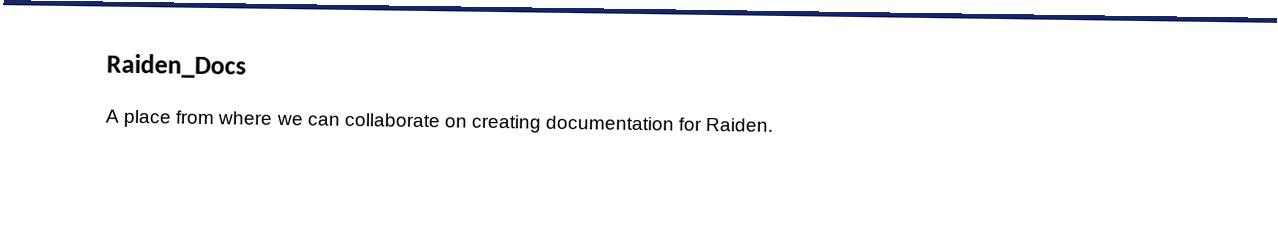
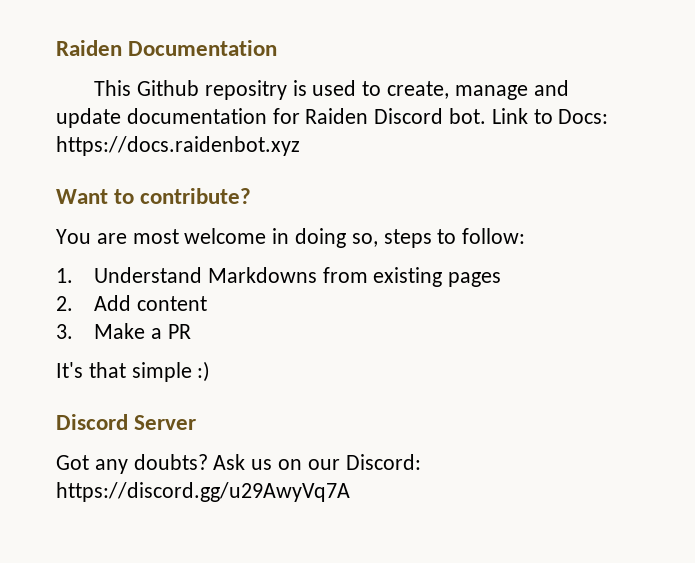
- Raiden_Docs
- A place from where we can collaborate on creating documentation for Raiden.
+ Raiden Documentation
+ This Github repositry is used to create, manage and update documentation for Raiden Discord bot. Link to Docs: https://docs.raidenbot.xyz
+ Want to contribute?
+ You are most welcome in doing so, steps to follow:
+ 1. Understand Markdowns from existing pages
+ 2. Add content
+ 3. Make a PR
+ It's that simple :)
+ Discord Server
+ Got any doubts? Ask us on our Discord: https://discord.gg/u29AwyVq7A

